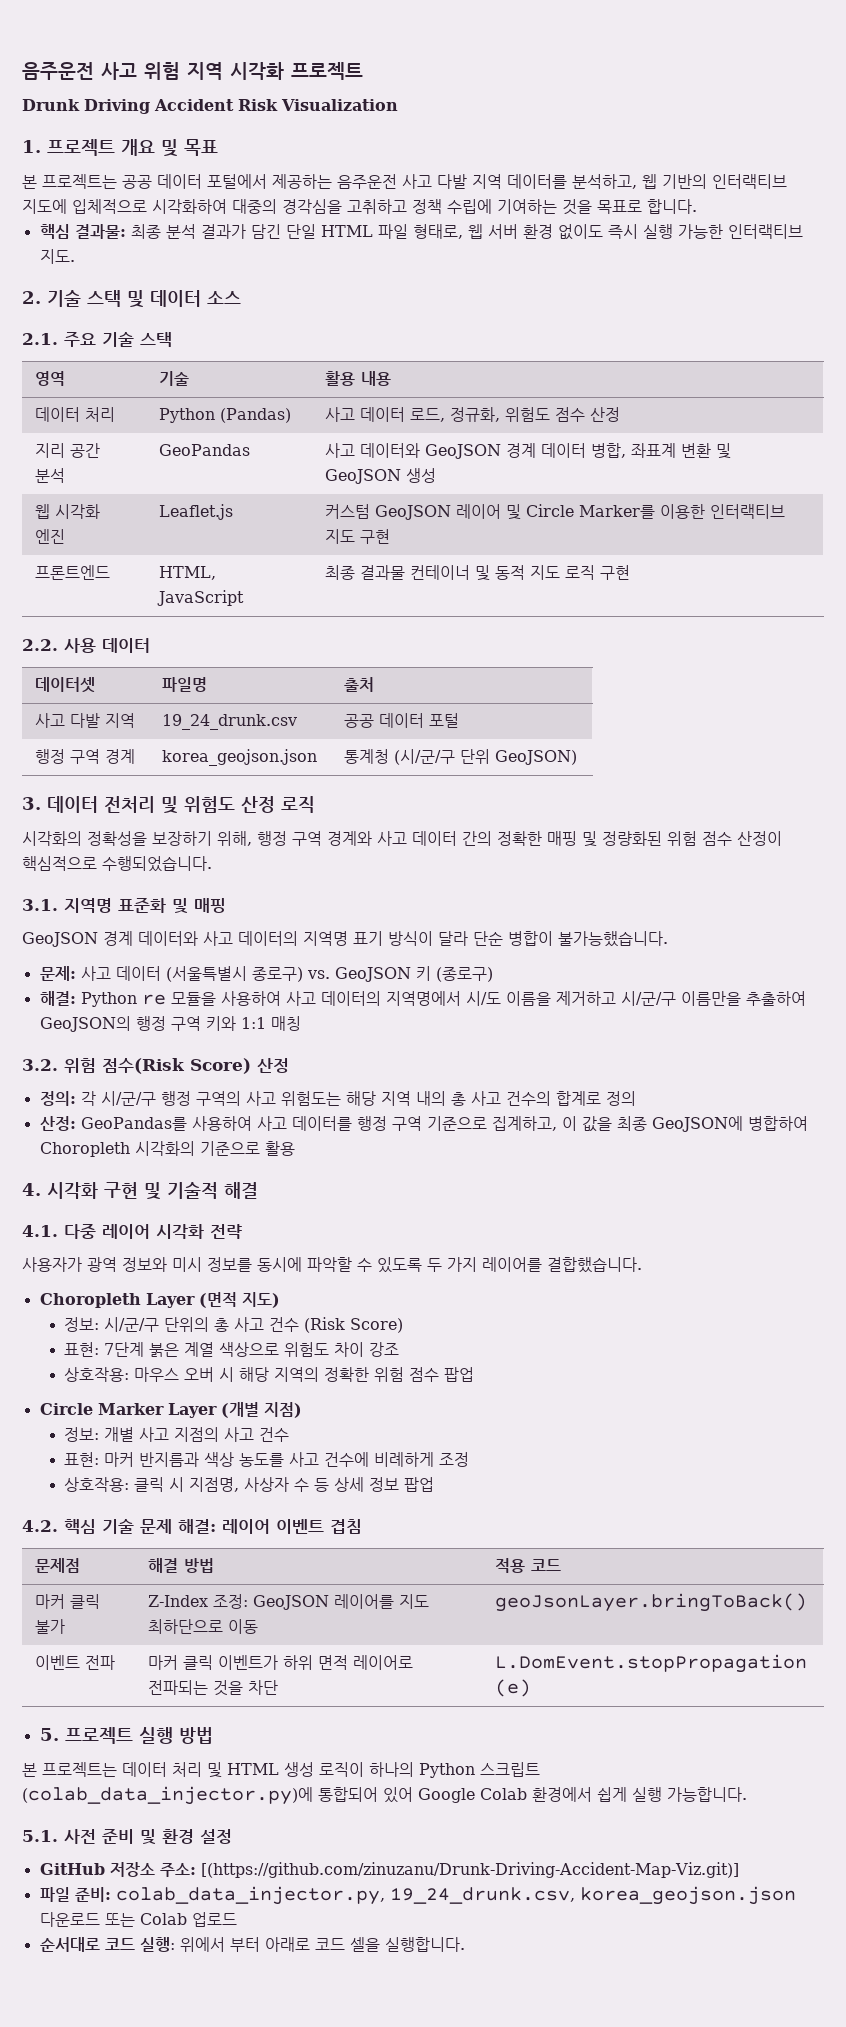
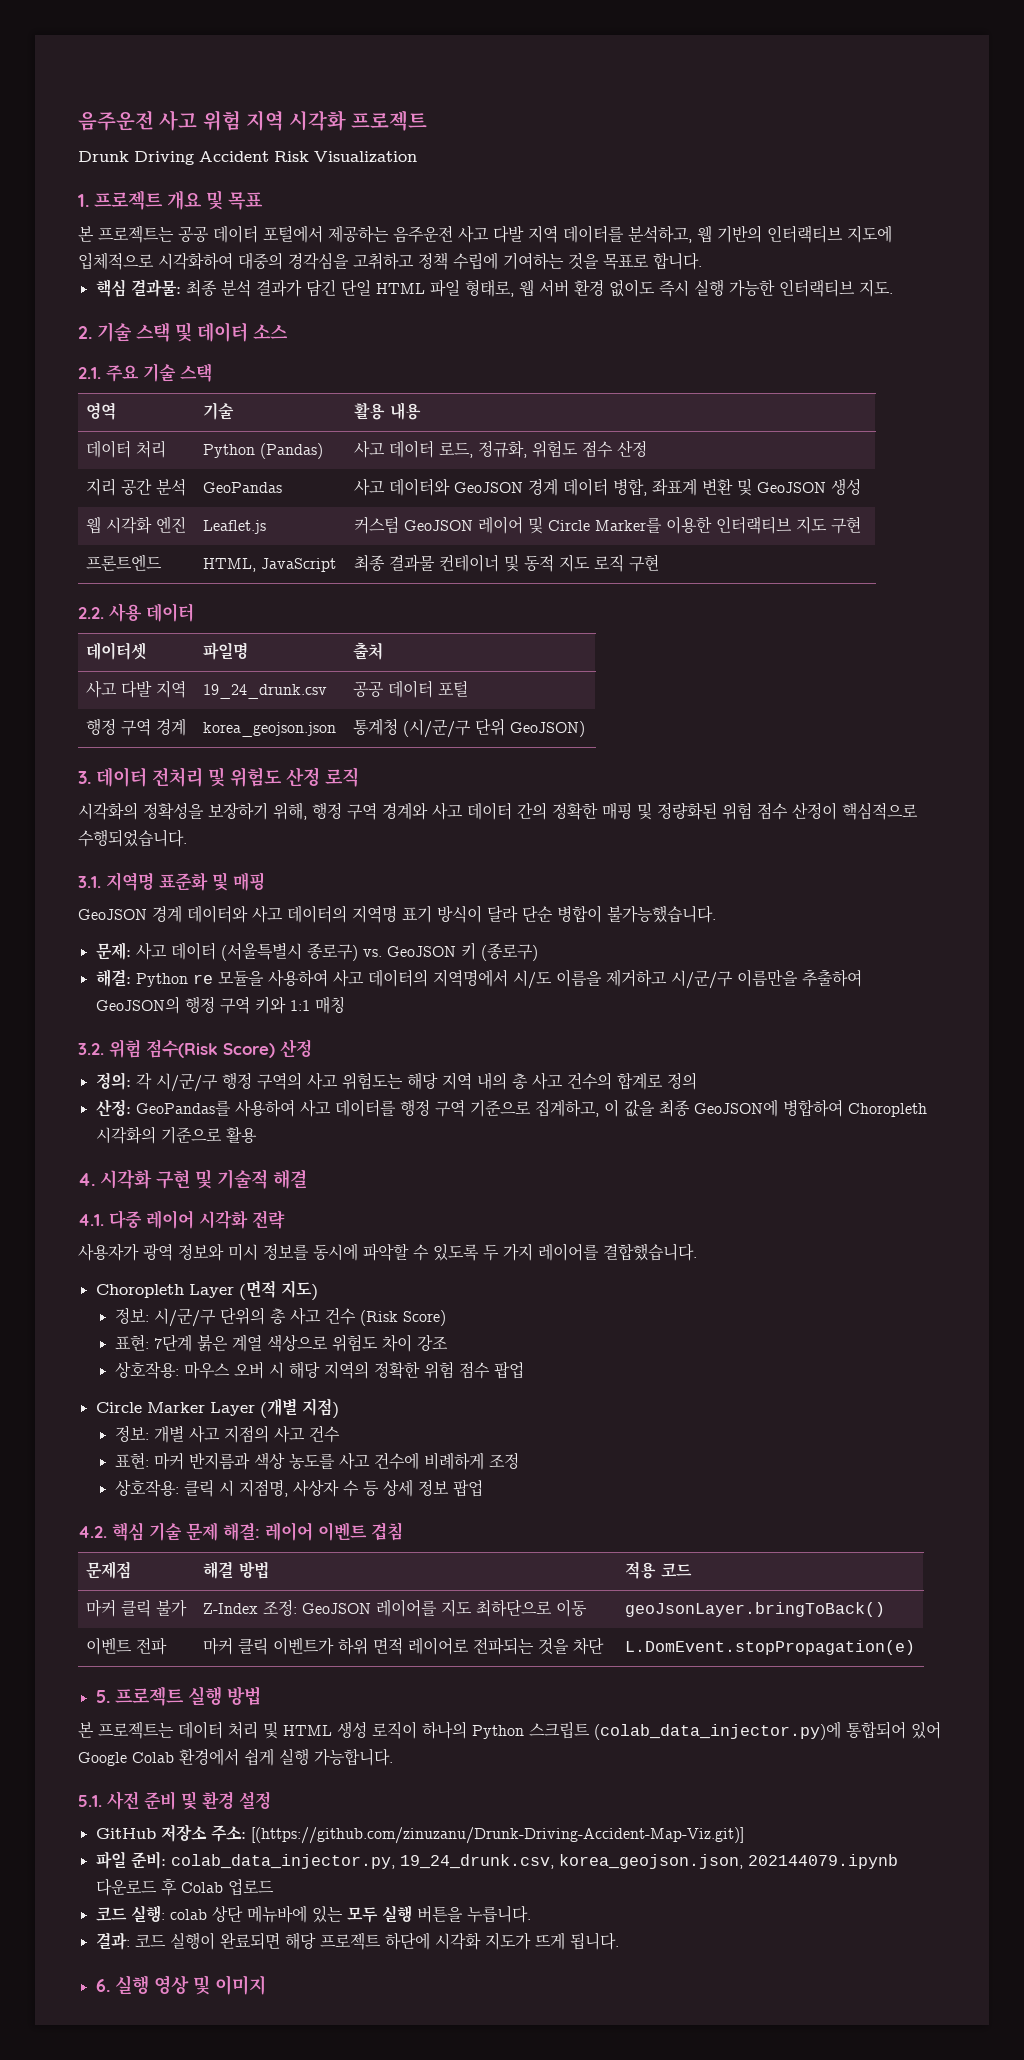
- 파일 준비: colab_data_injector.py, 19_24_drunk.csv, korea_geojson.json 다운로드 또는 Colab 업로드
+ 파일 준비: colab_data_injector.py, 19_24_drunk.csv, korea_geojson.json, 202144079.ipynb 다운로드 후 Colab 업로드
- 순서대로 코드 실행: 위에서 부터 아래로 코드 셀을 실행합니다.
+ 코드 실행: colab 상단 메뉴바에 있는 모두 실행 버튼을 누릅니다.
+ 결과: 코드 실행이 완료되면 해당 프로젝트 하단에 시각화 지도가 뜨게 됩니다.
+ 6. 실행 영상 및 이미지

